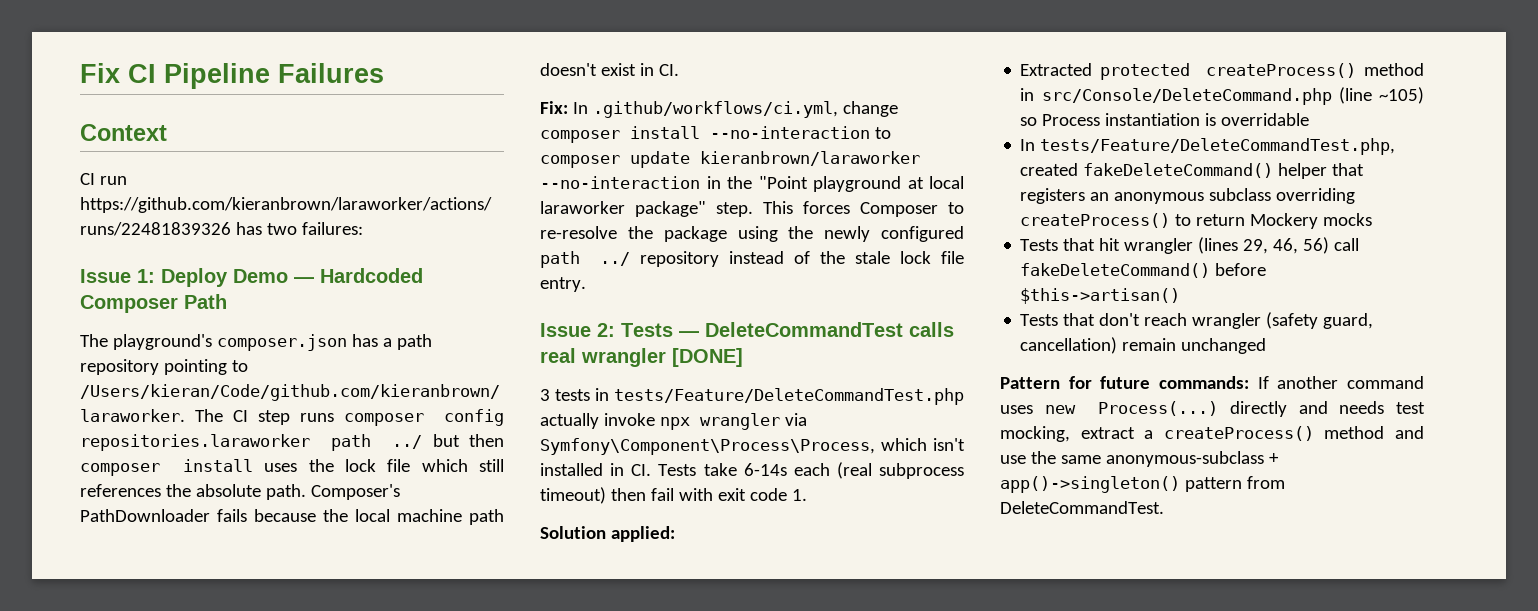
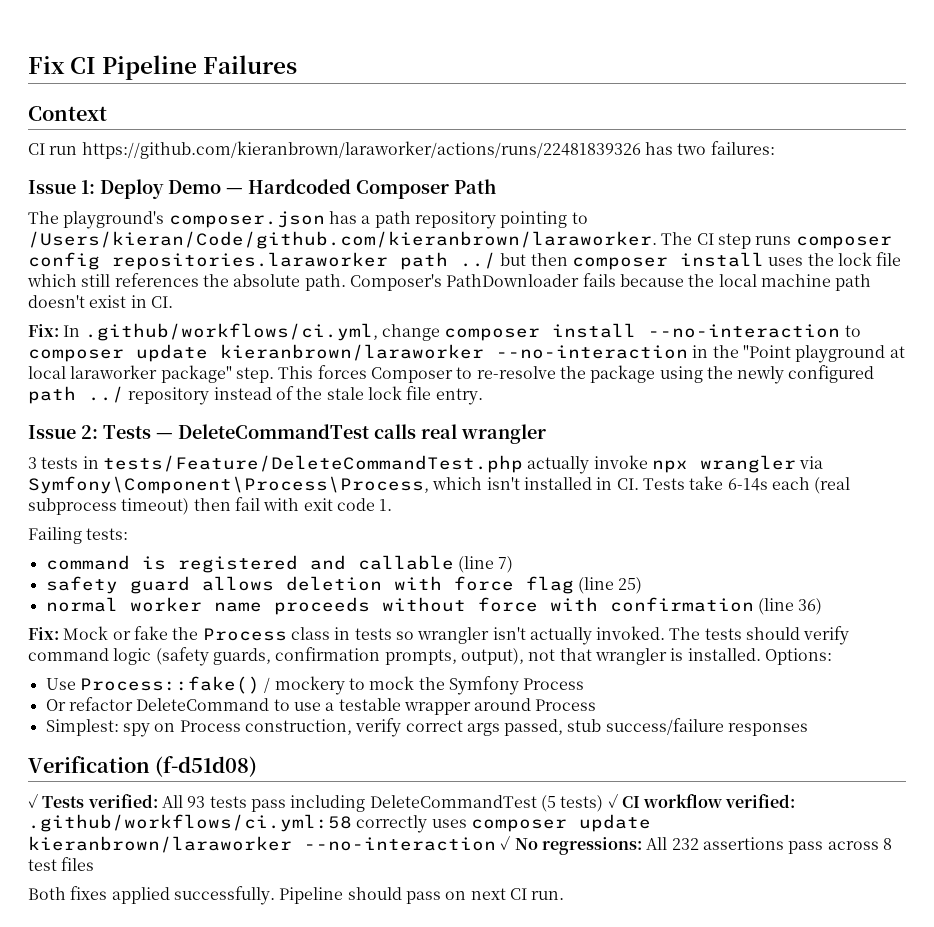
- Issue 2: Tests — DeleteCommandTest calls real wrangler [DONE]
+ Issue 2: Tests — DeleteCommandTest calls real wrangler
- Solution applied:
- Extracted protected createProcess() method in src/Console/DeleteCommand.php (line ~105) so Process instantiation is overridable
- In tests/Feature/DeleteCommandTest.php, created fakeDeleteCommand() helper that registers an anonymous subclass overriding createProcess() to return Mockery mocks
- Tests that hit wrangler (lines 29, 46, 56) call fakeDeleteCommand() before $this->artisan()
- Tests that don't reach wrangler (safety guard, cancellation) remain unchanged
- Pattern for future commands: If another command uses new Process(...) directly and needs test mocking, extract a createProcess() method and use the same anonymous-subclass + app()->singleton() pattern from DeleteCommandTest.
+ Failing tests:
+ command is registered and callable (line 7)
+ safety guard allows deletion with force flag (line 25)
+ normal worker name proceeds without force with confirmation (line 36)
+ Fix: Mock or fake the Process class in tests so wrangler isn't actually invoked. The tests should verify command logic (safety guards, confirmation prompts, output), not that wrangler is installed. Options:
+ Use Process::fake() / mockery to mock the Symfony Process
+ Or refactor DeleteCommand to use a testable wrapper around Process
+ Simplest: spy on Process construction, verify correct args passed, stub success/failure responses
+ Verification (f-d51d08)
+ ✓ Tests verified: All 93 tests pass including DeleteCommandTest (5 tests) ✓ CI workflow verified: .github/workflows/ci.yml:58 correctly uses composer update kieranbrown/laraworker --no-interaction ✓ No regressions: All 232 assertions pass across 8 test files
+ Both fixes applied successfully. Pipeline should pass on next CI run.

